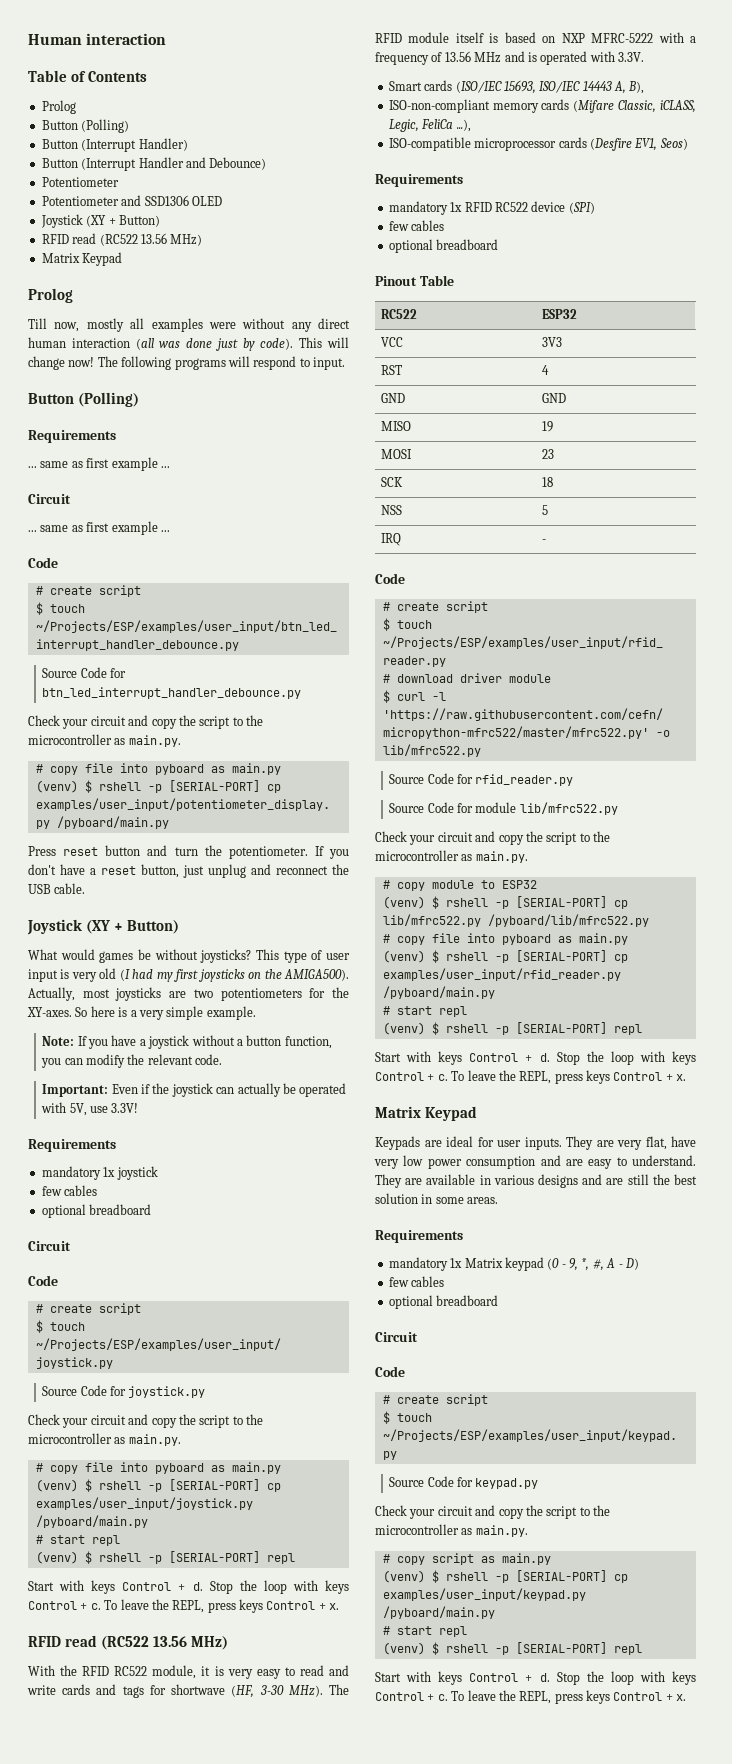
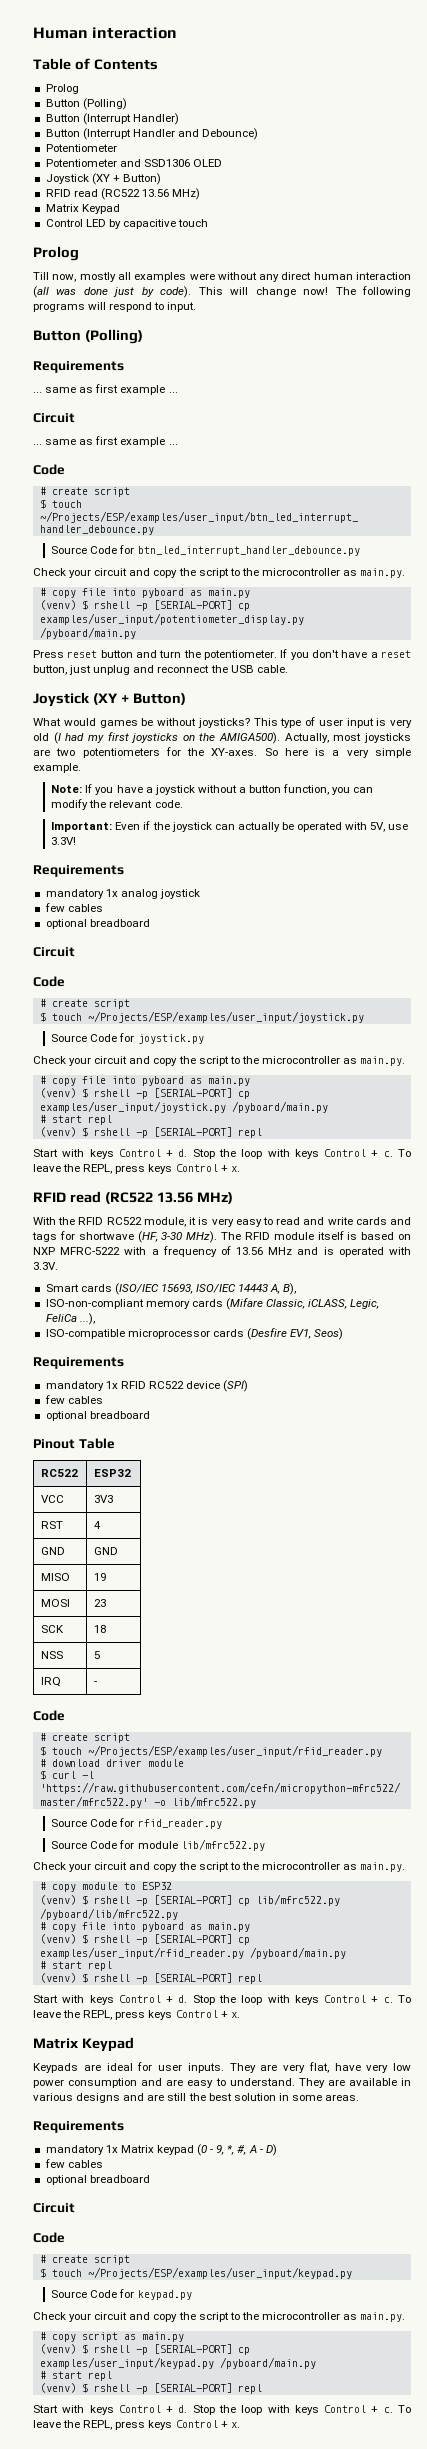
+ Control LED by capacitive touch
- mandatory 1x joystick
+ mandatory 1x analog joystick

